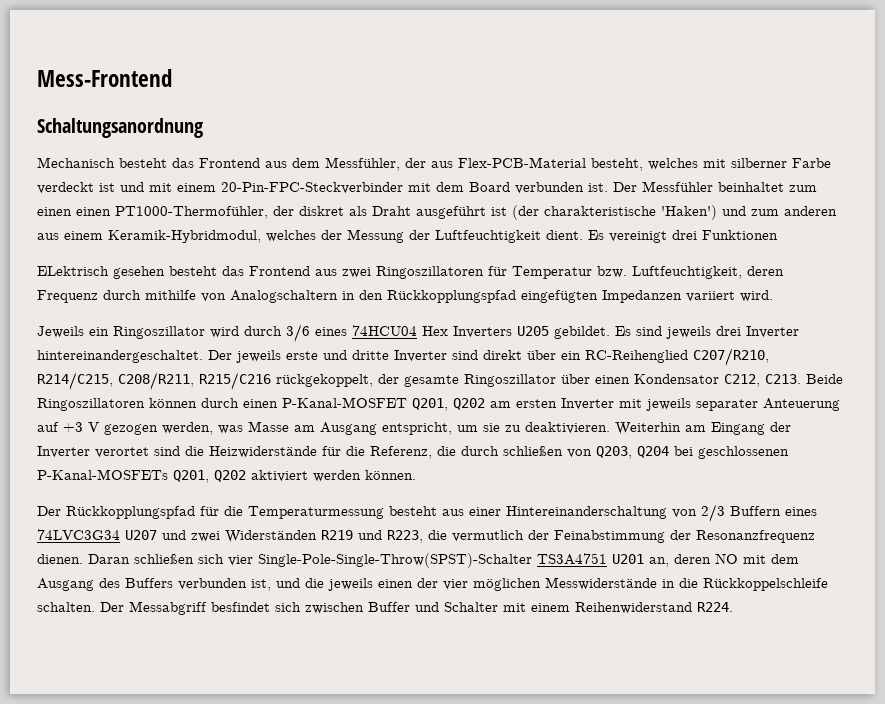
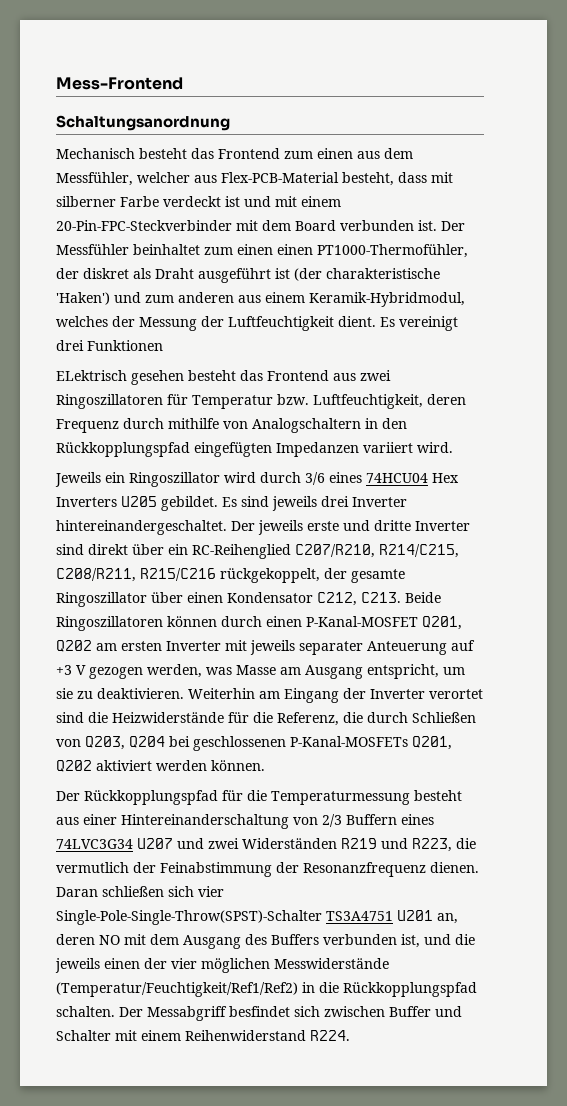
- Mechanisch besteht das Frontend aus dem Messfühler, der aus Flex-PCB-Material besteht, welches mit silberner Farbe verdeckt ist und mit einem 20-Pin-FPC-Steckverbinder mit dem Board verbunden ist.
+ Mechanisch besteht das Frontend zum einen aus dem Messfühler, welcher aus Flex-PCB-Material besteht, dass mit silberner Farbe verdeckt ist und mit einem 20-Pin-FPC-Steckverbinder mit dem Board verbunden ist.
- Weiterhin am Eingang der Inverter verortet sind die Heizwiderstände für die Referenz, die durch schließen von Q203, Q204 bei geschlossenen P-Kanal-MOSFETs Q201, Q202 aktiviert werden können.
+ Weiterhin am Eingang der Inverter verortet sind die Heizwiderstände für die Referenz, die durch Schließen von Q203, Q204 bei geschlossenen P-Kanal-MOSFETs Q201, Q202 aktiviert werden können.
- Daran schließen sich vier Single-Pole-Single-Throw(SPST)-Schalter TS3A4751 U201 an, deren NO mit dem Ausgang des Buffers verbunden ist, und die jeweils einen der vier möglichen Messwiderstände in die Rückkoppelschleife schalten.
+ Daran schließen sich vier Single-Pole-Single-Throw(SPST)-Schalter TS3A4751 U201 an, deren NO mit dem Ausgang des Buffers verbunden ist, und die jeweils einen der vier möglichen Messwiderstände (Temperatur/Feuchtigkeit/Ref1/Ref2) in die Rückkopplungspfad schalten.

